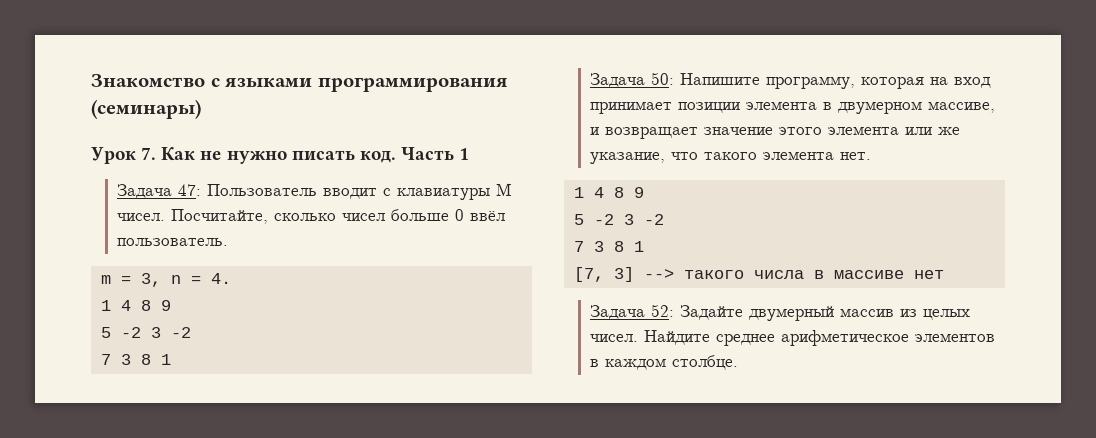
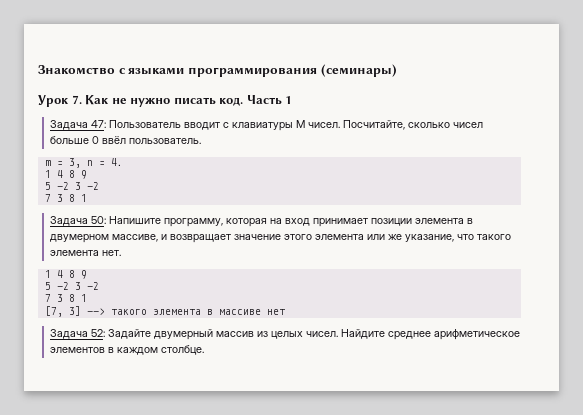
- [7, 3] --> такого числа в массиве нет
+ [7, 3] --> такого элемента в массиве нет

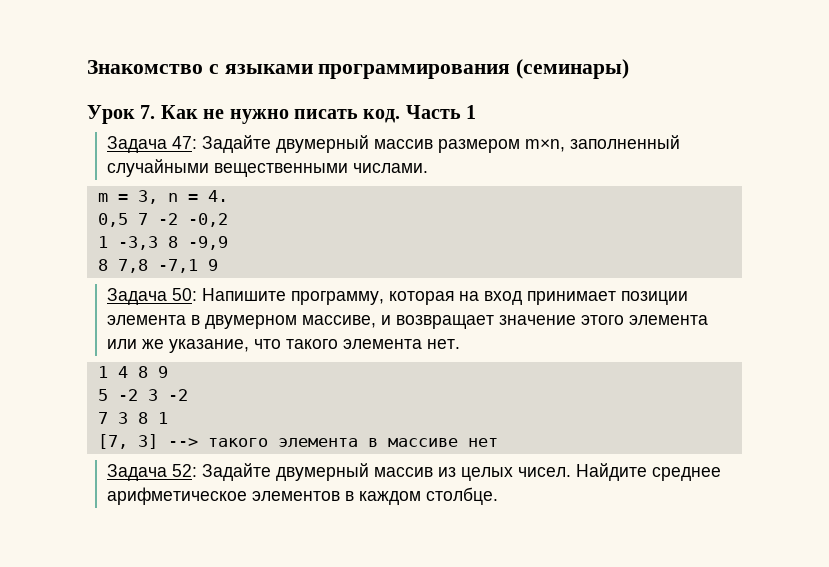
- Задача 47: Пользователь вводит с клавиатуры M чисел. Посчитайте, сколько чисел больше 0 ввёл пользователь.
+ Задача 47: Задайте двумерный массив размером m×n, заполненный случайными вещественными числами.
  m = 3, n = 4.
- 1 4 8 9
- 5 -2 3 -2
- 7 3 8 1
+ 0,5 7 -2 -0,2
+ 1 -3,3 8 -9,9
+ 8 7,8 -7,1 9

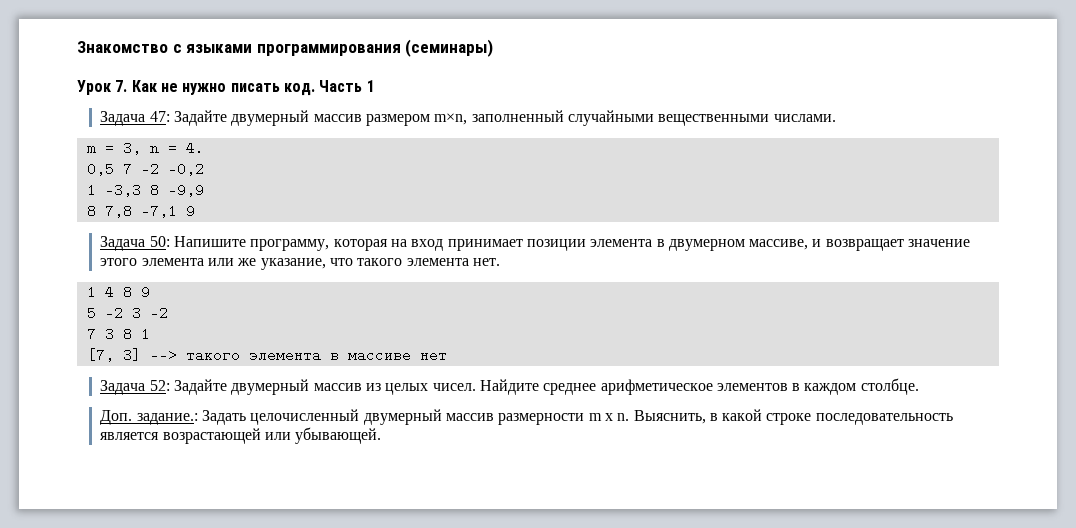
+ Доп. задание.: Задать целочисленный двумерный массив размерности m х n. Выяснить, в какой строке последовательность является возрастающей или убывающей.

